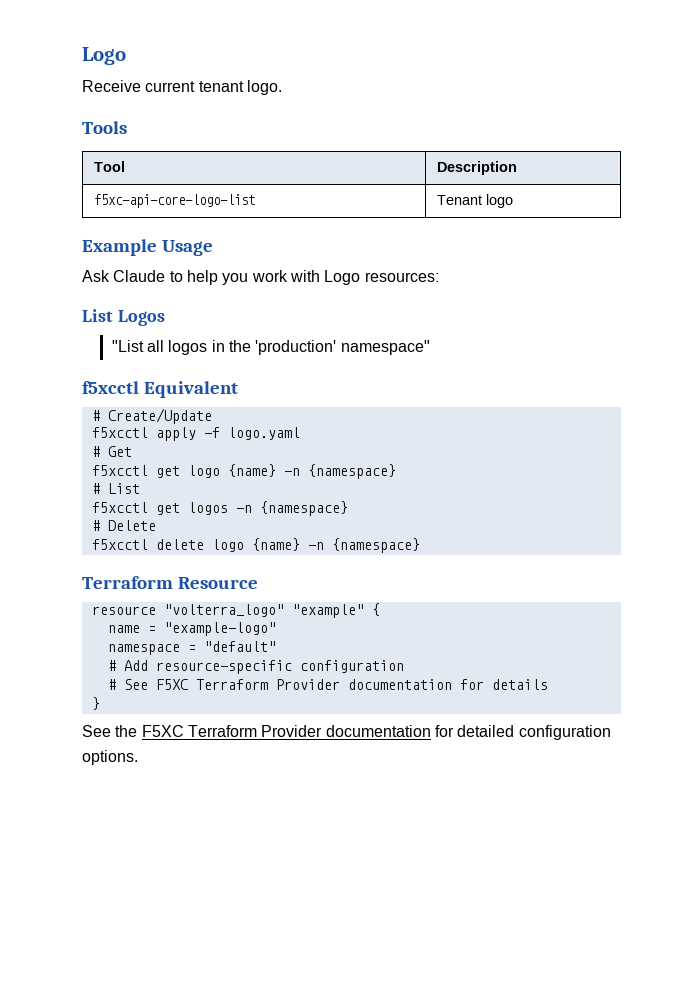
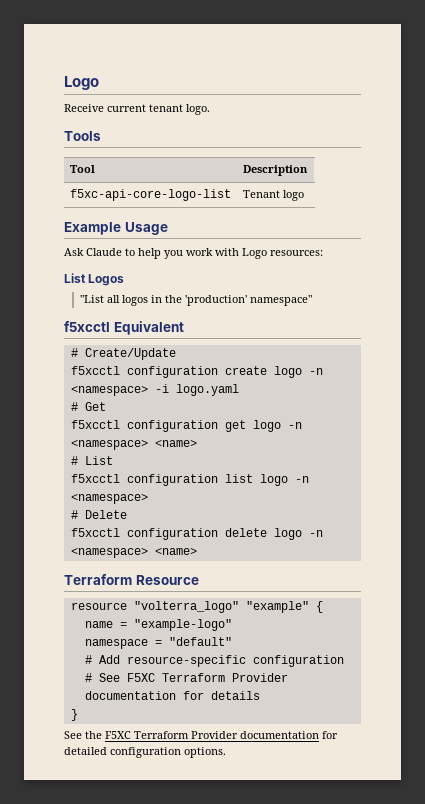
- f5xcctl apply -f logo.yaml
+ f5xcctl configuration create logo -n <namespace> -i logo.yaml
- f5xcctl get logo {name} -n {namespace}
+ f5xcctl configuration get logo -n <namespace> <name>
- f5xcctl get logos -n {namespace}
+ f5xcctl configuration list logo -n <namespace>
- f5xcctl delete logo {name} -n {namespace}
+ f5xcctl configuration delete logo -n <namespace> <name>

